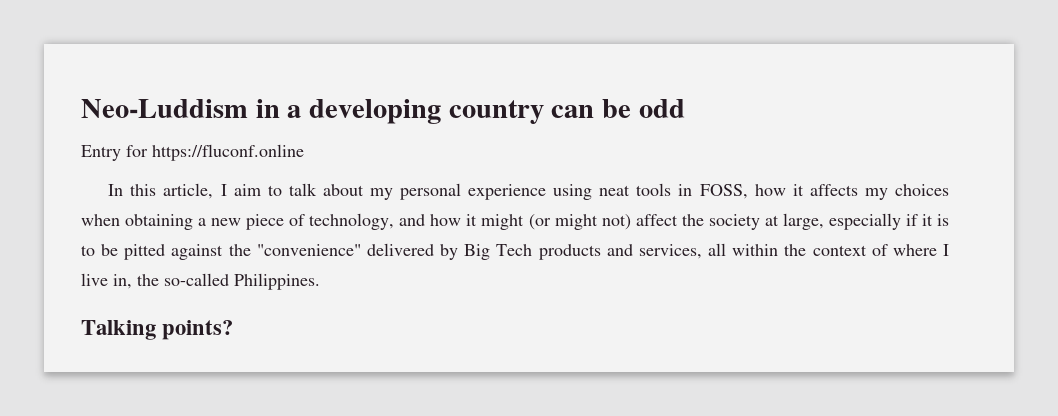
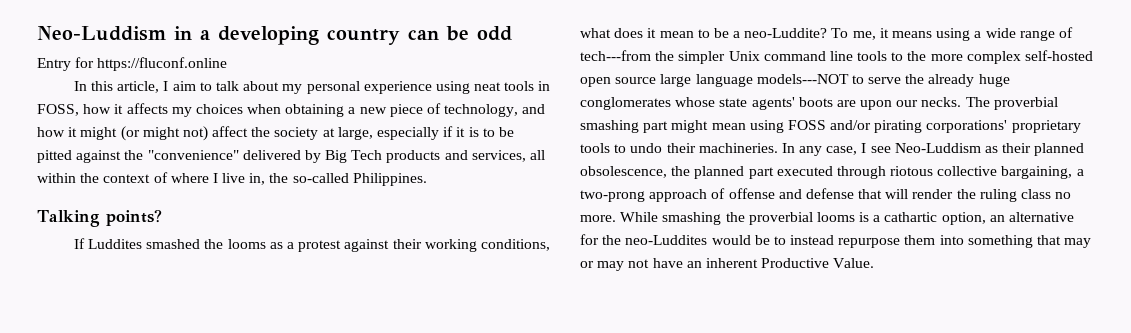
+ If Luddites smashed the looms as a protest against their working conditions, what does it mean to be a neo-Luddite? To me, it means using a wide range of tech---from the simpler Unix command line tools to the more complex self-hosted open source large language models---NOT to serve the already huge conglomerates whose state agents' boots are upon our necks. The proverbial smashing part might mean using FOSS and/or pirating corporations' proprietary tools to undo their machineries. In any case, I see Neo-Luddism as their planned obsolescence, the planned part executed through riotous collective bargaining, a two-prong approach of offense and defense that will render the ruling class no more. While smashing the proverbial looms is a cathartic option, an alternative for the neo-Luddites would be to instead repurpose them into something that may or may not have an inherent Productive Value.

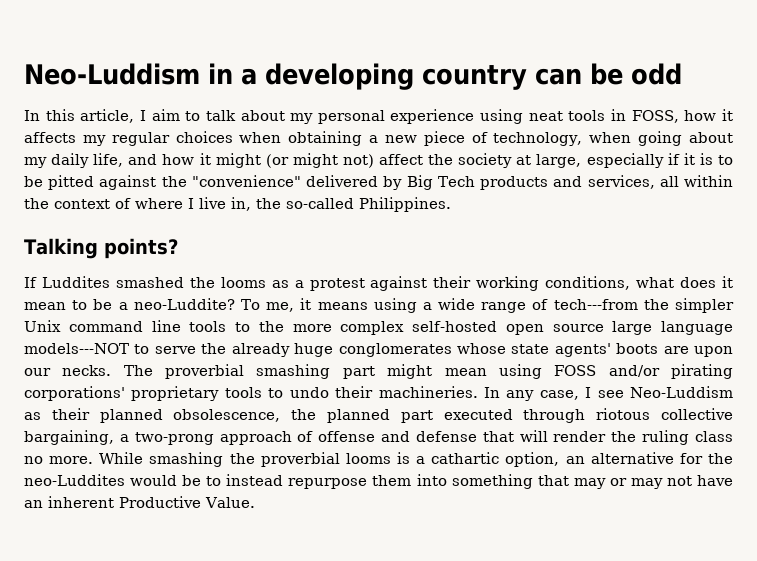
- Entry for https://fluconf.online
- In this article, I aim to talk about my personal experience using neat tools in FOSS, how it affects my choices when obtaining a new piece of technology, and how it might (or might not) affect the society at large, especially if it is to be pitted against the "convenience" delivered by Big Tech products and services, all within the context of where I live in, the so-called Philippines.
+ In this article, I aim to talk about my personal experience using neat tools in FOSS, how it affects my regular choices when obtaining a new piece of technology, when going about my daily life, and how it might (or might not) affect the society at large, especially if it is to be pitted against the "convenience" delivered by Big Tech products and services, all within the context of where I live in, the so-called Philippines.

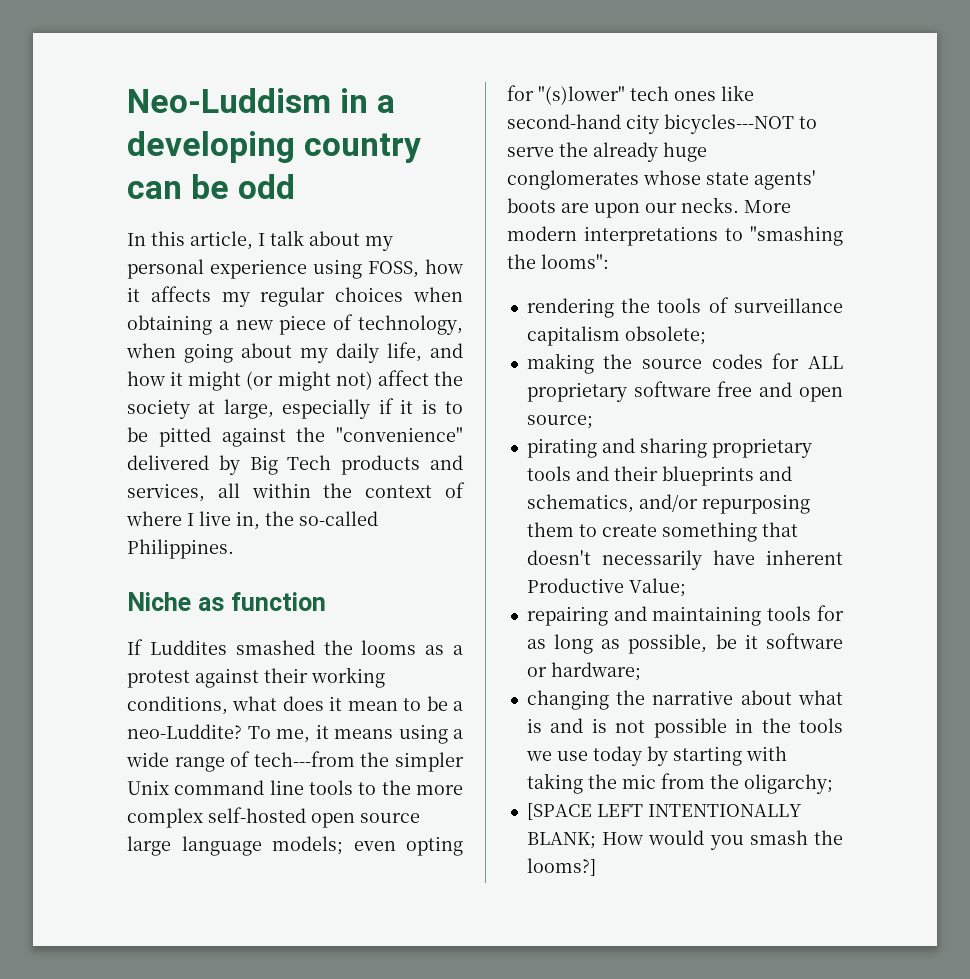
- In this article, I aim to talk about my personal experience using neat tools in FOSS, how it affects my regular choices when obtaining a new piece of technology, when going about my daily life, and how it might (or might not) affect the society at large, especially if it is to be pitted against the "convenience" delivered by Big Tech products and services, all within the context of where I live in, the so-called Philippines.
+ In this article, I talk about my personal experience using FOSS, how it affects my regular choices when obtaining a new piece of technology, when going about my daily life, and how it might (or might not) affect the society at large, especially if it is to be pitted against the "convenience" delivered by Big Tech products and services, all within the context of where I live in, the so-called Philippines.
- Talking points?
+ Niche as function
- To me, it means using a wide range of tech---from the simpler Unix command line tools to the more complex self-hosted open source large language models---NOT to serve the already huge conglomerates whose state agents' boots are upon our necks.
+ To me, it means using a wide range of tech---from the simpler Unix command line tools to the more complex self-hosted open source large language models; even opting for "(s)lower" tech ones like second-hand city bicycles---NOT to serve the already huge conglomerates whose state agents' boots are upon our necks.
- The proverbial smashing part might mean using FOSS and/or pirating corporations' proprietary tools to undo their machineries. In any case, I see Neo-Luddism as their planned obsolescence, the planned part executed through riotous collective bargaining, a two-prong approach of offense and defense that will render the ruling class no more. While smashing the proverbial looms is a cathartic option, an alternative for the neo-Luddites would be to instead repurpose them into something that may or may not have an inherent Productive Value.
+ More modern interpretations to "smashing the looms":
+ rendering the tools of surveillance capitalism obsolete;
+ making the source codes for ALL proprietary software free and open source;
+ pirating and sharing proprietary tools and their blueprints and schematics, and/or repurposing them to create something that doesn't necessarily have inherent Productive Value;
+ repairing and maintaining tools for as long as possible, be it software or hardware;
+ changing the narrative about what is and is not possible in the tools we use today by starting with taking the mic from the oligarchy;
+ [SPACE LEFT INTENTIONALLY BLANK; How would you smash the looms?]

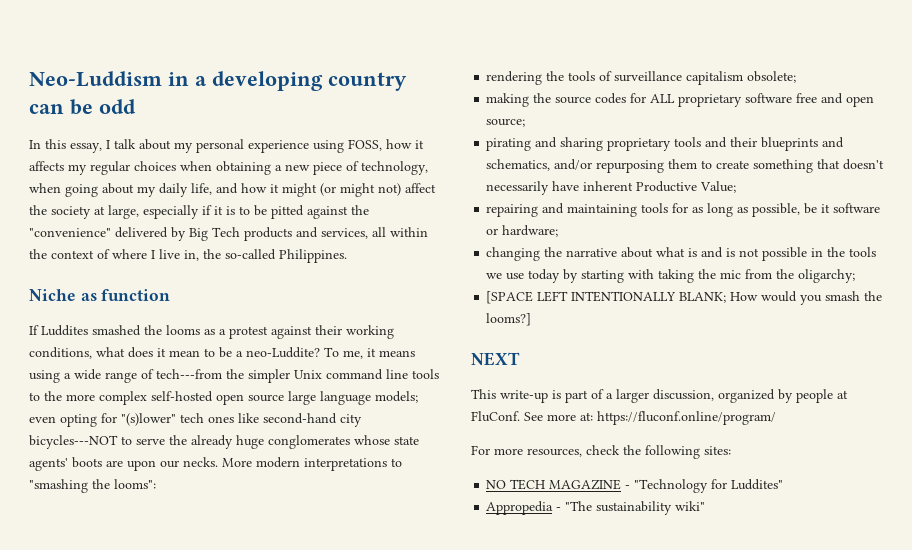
- In this article, I talk about my personal experience using FOSS, how it affects my regular choices when obtaining a new piece of technology, when going about my daily life, and how it might (or might not) affect the society at large, especially if it is to be pitted against the "convenience" delivered by Big Tech products and services, all within the context of where I live in, the so-called Philippines.
+ In this essay, I talk about my personal experience using FOSS, how it affects my regular choices when obtaining a new piece of technology, when going about my daily life, and how it might (or might not) affect the society at large, especially if it is to be pitted against the "convenience" delivered by Big Tech products and services, all within the context of where I live in, the so-called Philippines.
+ NEXT
+ This write-up is part of a larger discussion, organized by people at FluConf. See more at: https://fluconf.online/program/
+ For more resources, check the following sites:
+ NO TECH MAGAZINE - "Technology for Luddites"
+ Appropedia - "The sustainability wiki"

